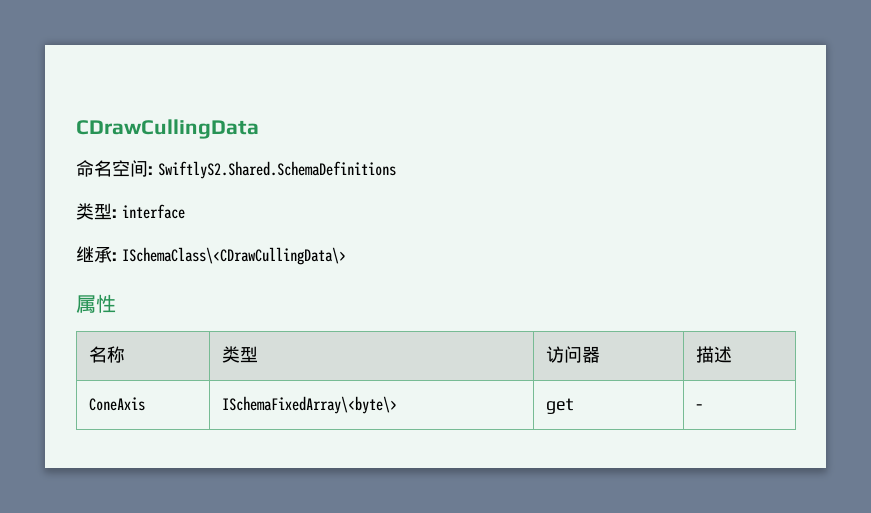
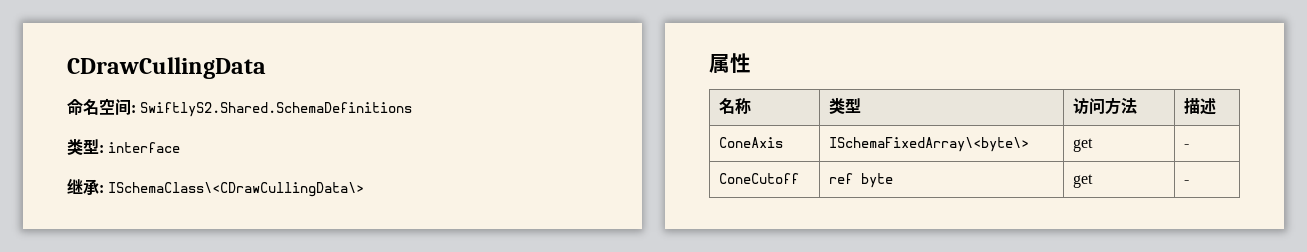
- 名称 | 类型 | 访问器 | 描述
+ 名称 | 类型 | 访问方法 | 描述
+ ConeCutoff | ref byte | get | -

